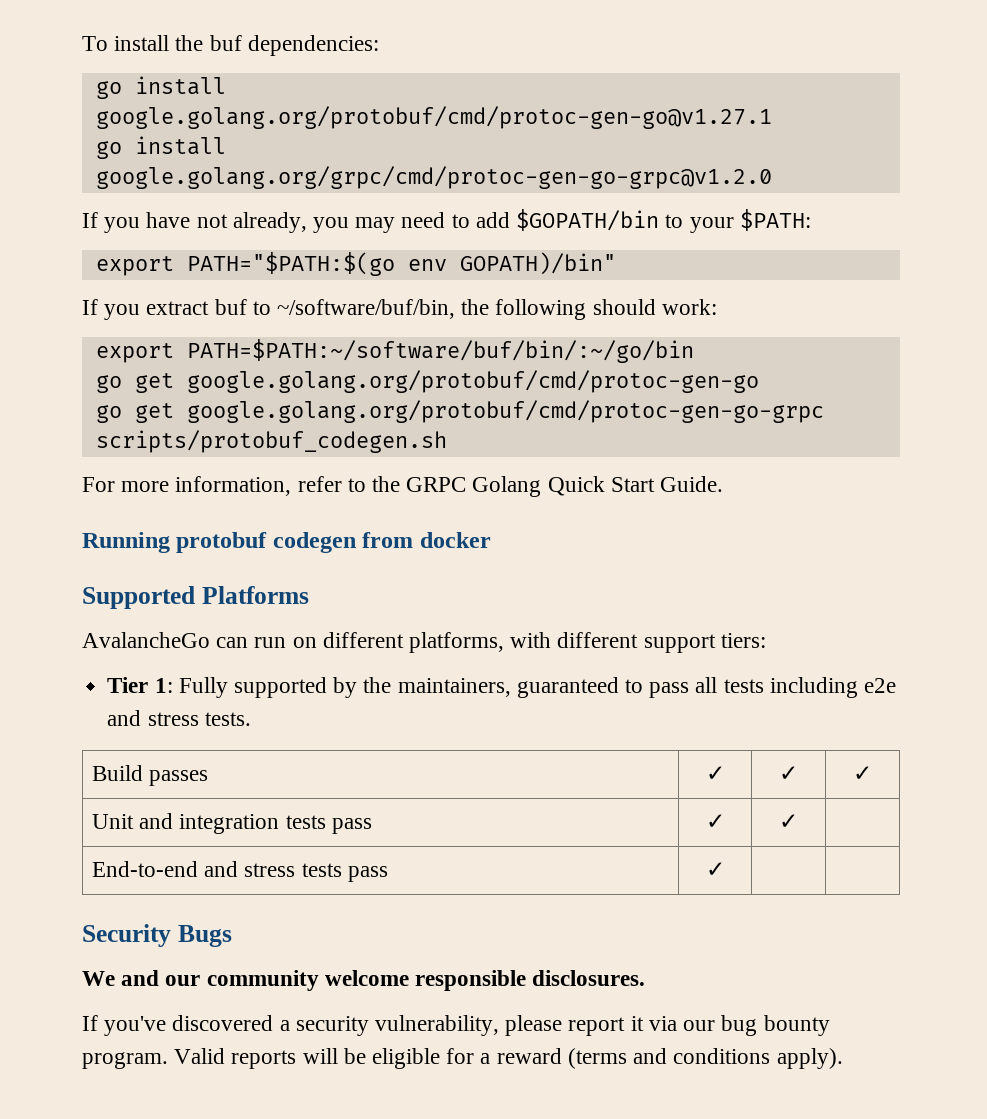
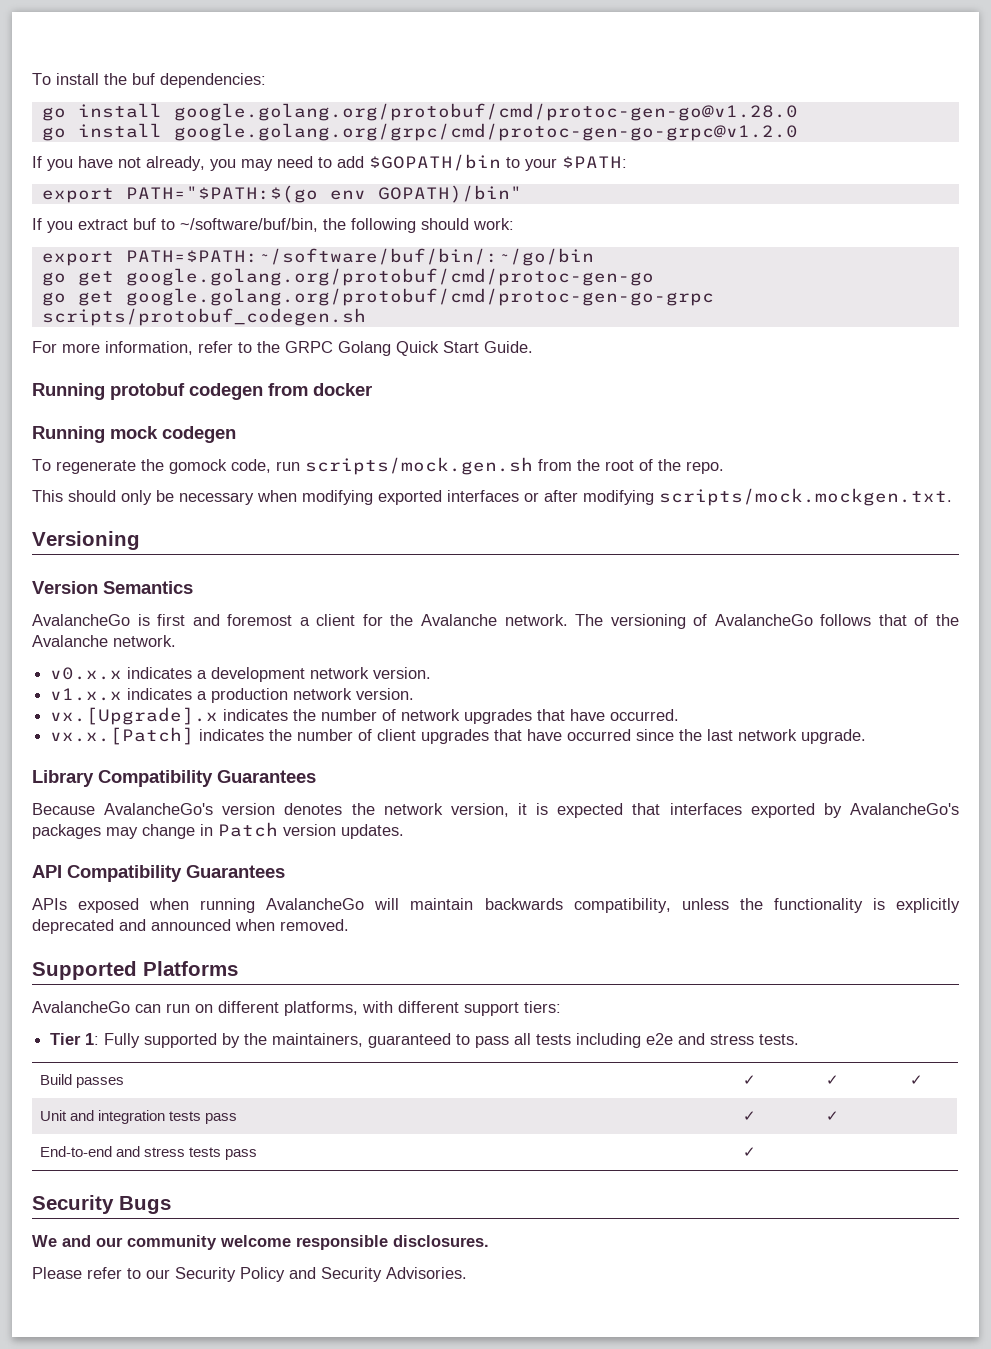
- go install google.golang.org/protobuf/cmd/protoc-gen-go@v1.27.1
+ go install google.golang.org/protobuf/cmd/protoc-gen-go@v1.28.0
+ Running mock codegen
+ To regenerate the gomock code, run scripts/mock.gen.sh from the root of the repo.
+ This should only be necessary when modifying exported interfaces or after modifying scripts/mock.mockgen.txt.
+ Versioning
+ Version Semantics
+ AvalancheGo is first and foremost a client for the Avalanche network. The versioning of AvalancheGo follows that of the Avalanche network.
+ v0.x.x indicates a development network version.
+ v1.x.x indicates a production network version.
+ vx.[Upgrade].x indicates the number of network upgrades that have occurred.
+ vx.x.[Patch] indicates the number of client upgrades that have occurred since the last network upgrade.
+ Library Compatibility Guarantees
+ Because AvalancheGo's version denotes the network version, it is expected that interfaces exported by AvalancheGo's packages may change in Patch version updates.
+ API Compatibility Guarantees
+ APIs exposed when running AvalancheGo will maintain backwards compatibility, unless the functionality is explicitly deprecated and announced when removed.
- If you've discovered a security vulnerability, please report it via our bug bounty program. Valid reports will be eligible for a reward (terms and conditions apply).
+ Please refer to our Security Policy and Security Advisories.

